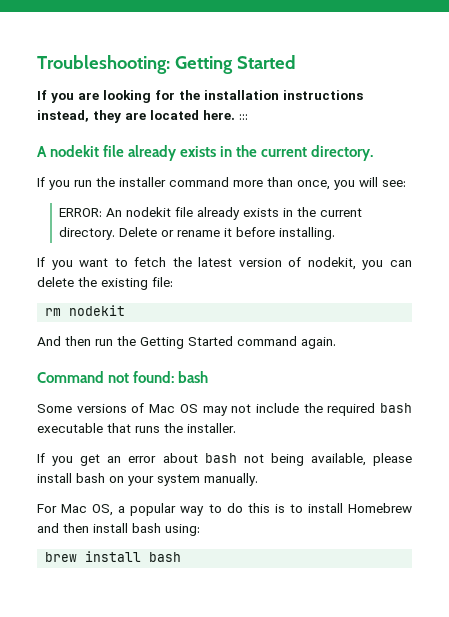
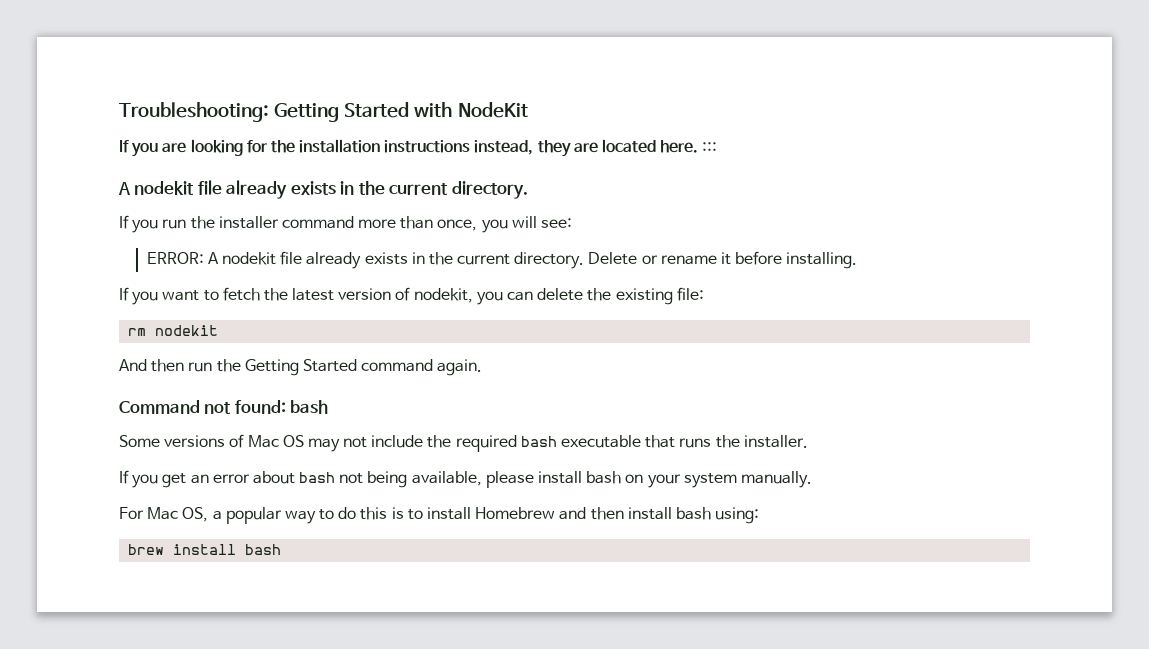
- Troubleshooting: Getting Started
+ Troubleshooting: Getting Started with NodeKit
- ERROR: An nodekit file already exists in the current directory.
+ ERROR: A nodekit file already exists in the current directory.

